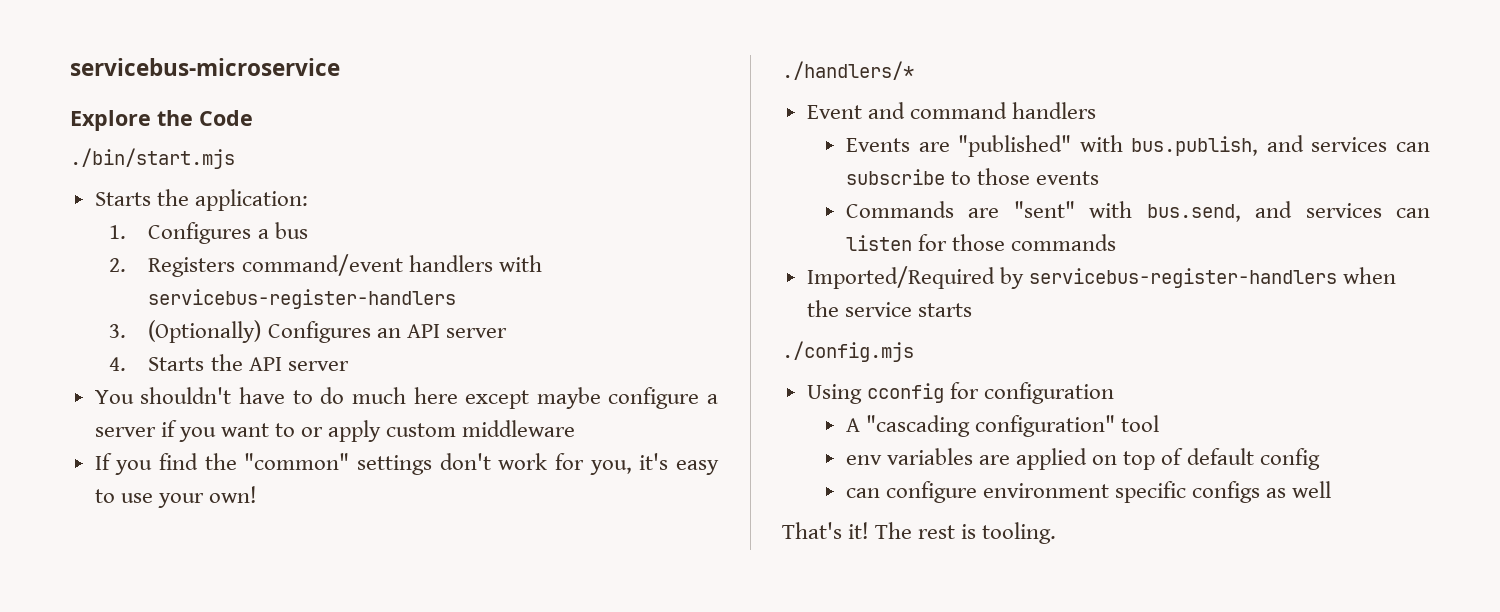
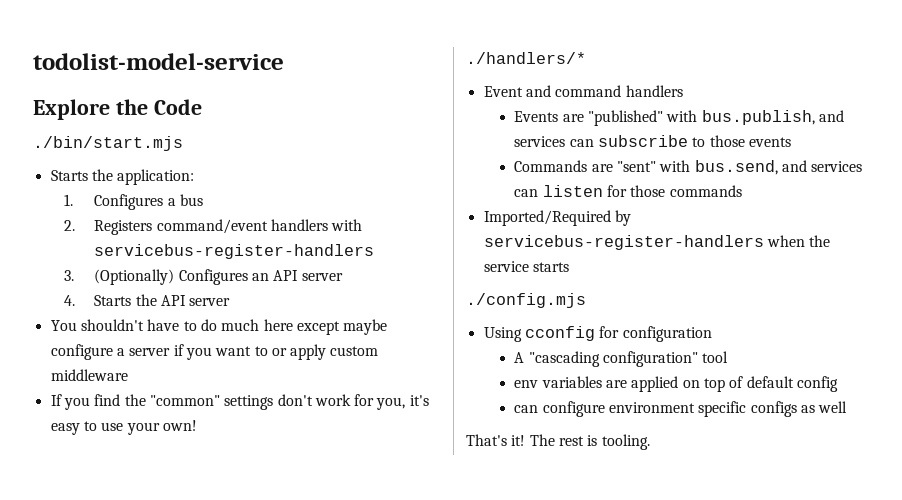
- servicebus-microservice
+ todolist-model-service

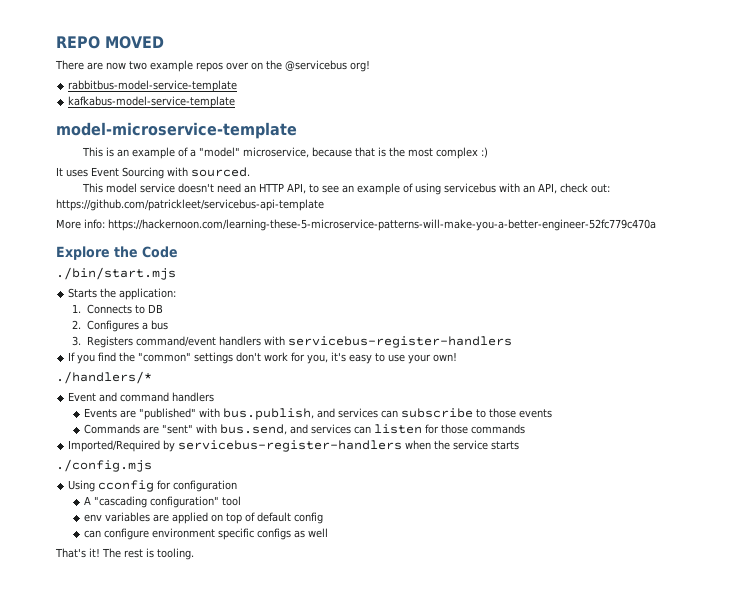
- todolist-model-service
+ REPO MOVED
+ There are now two example repos over on the @servicebus org!
+ rabbitbus-model-service-template
+ kafkabus-model-service-template
+ model-microservice-template
+ This is an example of a "model" microservice, because that is the most complex :)
+ It uses Event Sourcing with sourced.
+ This model service doesn't need an HTTP API, to see an example of using servicebus with an API, check out: https://github.com/patrickleet/servicebus-api-template
+ More info: https://hackernoon.com/learning-these-5-microservice-patterns-will-make-you-a-better-engineer-52fc779c470a
- 1. Configures a bus
+ 1. Connects to DB
+ 2. Configures a bus
- 2. Registers command/event handlers with servicebus-register-handlers
+ 3. Registers command/event handlers with servicebus-register-handlers
- 3. (Optionally) Configures an API server
- 4. Starts the API server
- You shouldn't have to do much here except maybe configure a server if you want to or apply custom middleware

